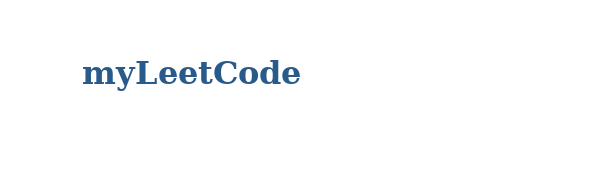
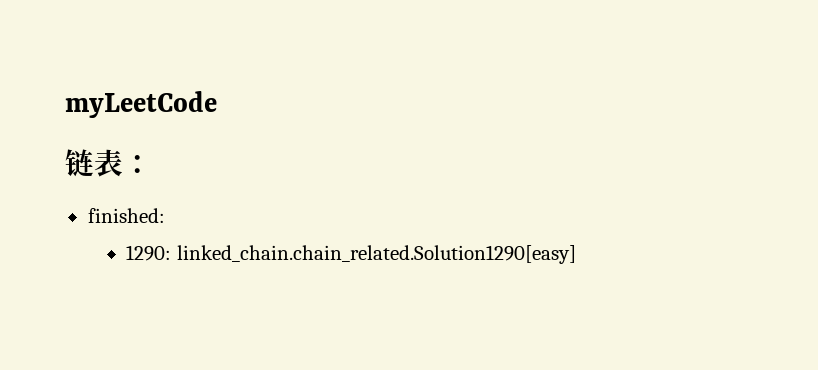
+ 链表：
+ finished:
+ 1290: linked_chain.chain_related.Solution1290[easy]

